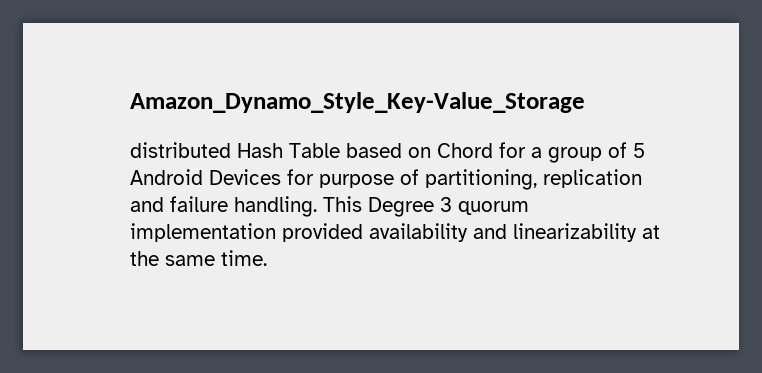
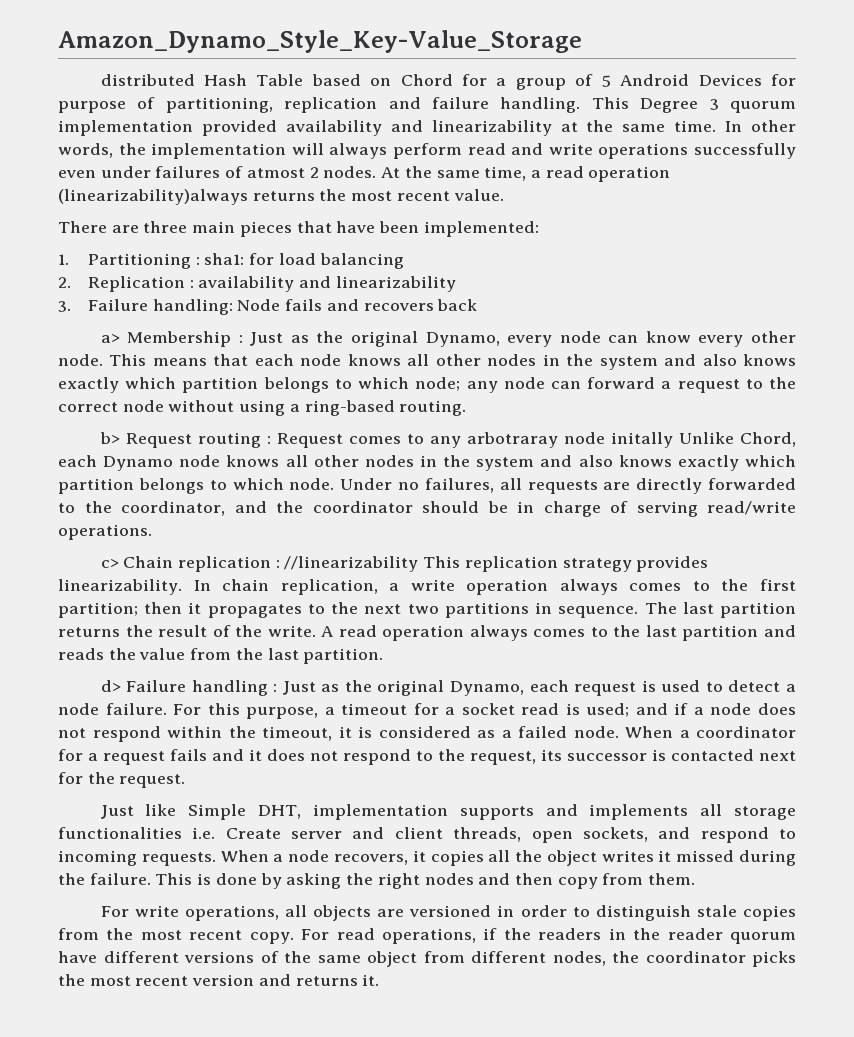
+ In other words, the implementation will always perform read and write operations successfully even under failures of atmost 2 nodes. At the same time, a read operation (linearizability)always returns the most recent value.
+ There are three main pieces that have been implemented:
+ 1. Partitioning : sha1: for load balancing
+ 2. Replication : availability and linearizability
+ 3. Failure handling: Node fails and recovers back
+ a> Membership : Just as the original Dynamo, every node can know every other node. This means that each node knows all other nodes in the system and also knows exactly which partition belongs to which node; any node can forward a request to the correct node without using a ring-based routing.
+ b> Request routing : Request comes to any arbotraray node initally Unlike Chord, each Dynamo node knows all other nodes in the system and also knows exactly which partition belongs to which node. Under no failures, all requests are directly forwarded to the coordinator, and the coordinator should be in charge of serving read/write operations.
+ c> Chain replication : //linearizability This replication strategy provides linearizability. In chain replication, a write operation always comes to the first partition; then it propagates to the next two partitions in sequence. The last partition returns the result of the write. A read operation always comes to the last partition and reads the value from the last partition.
+ d> Failure handling : Just as the original Dynamo, each request is used to detect a node failure. For this purpose, a timeout for a socket read is used; and if a node does not respond within the timeout, it is considered as a failed node. When a coordinator for a request fails and it does not respond to the request, its successor is contacted next for the request.
+ Just like Simple DHT, implementation supports and implements all storage functionalities i.e. Create server and client threads, open sockets, and respond to incoming requests. When a node recovers, it copies all the object writes it missed during the failure. This is done by asking the right nodes and then copy from them.
+ For write operations, all objects are versioned in order to distinguish stale copies from the most recent copy. For read operations, if the readers in the reader quorum have different versions of the same object from different nodes, the coordinator picks the most recent version and returns it.

